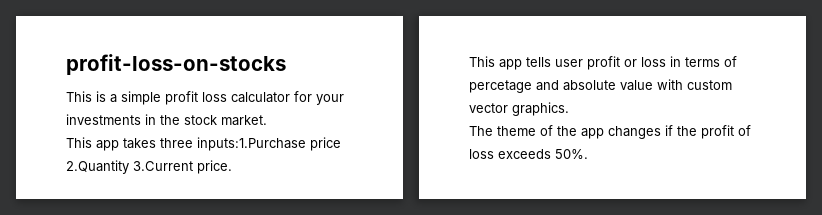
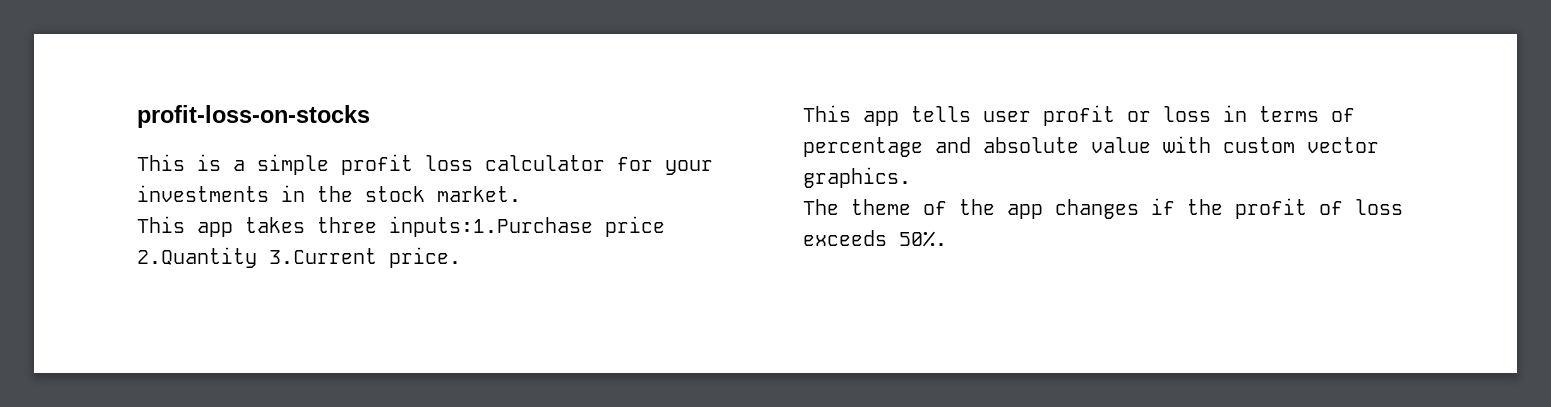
- This app tells user profit or loss in terms of percetage and absolute value with custom vector graphics.
+ This app tells user profit or loss in terms of percentage and absolute value with custom vector graphics.

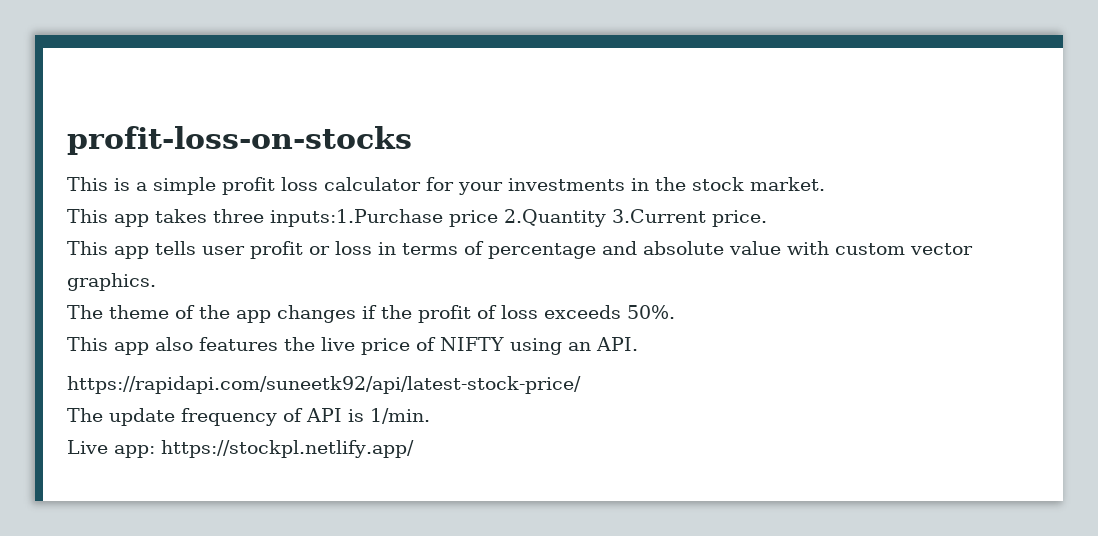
+ This app also features the live price of NIFTY using an API.
+ https://rapidapi.com/suneetk92/api/latest-stock-price/
+ The update frequency of API is 1/min.
+ Live app: https://stockpl.netlify.app/

